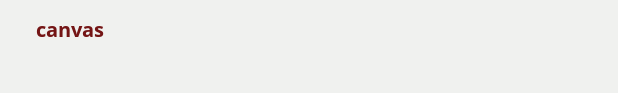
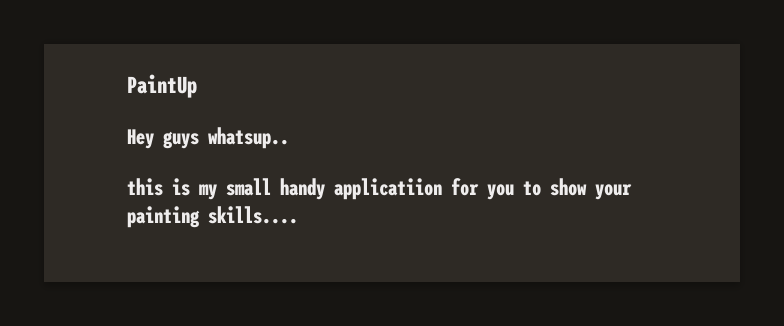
- canvas
+ PaintUp
+ Hey guys whatsup..
+ this is my small handy applicatiion for you to show your painting skills....

